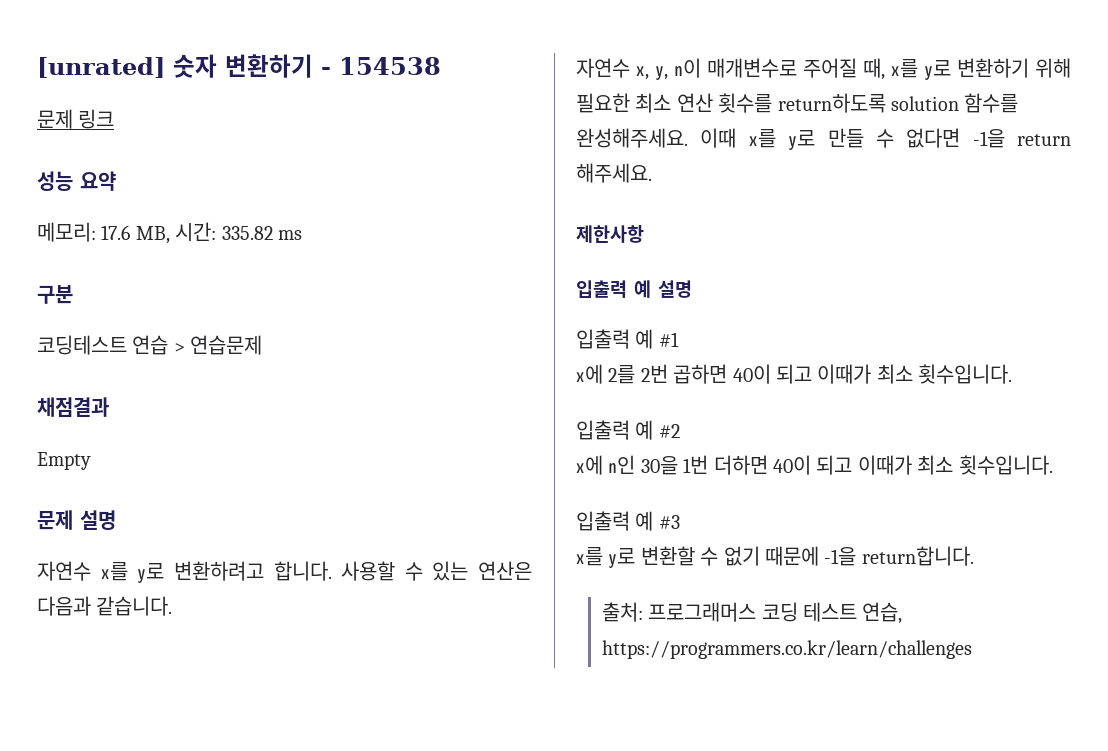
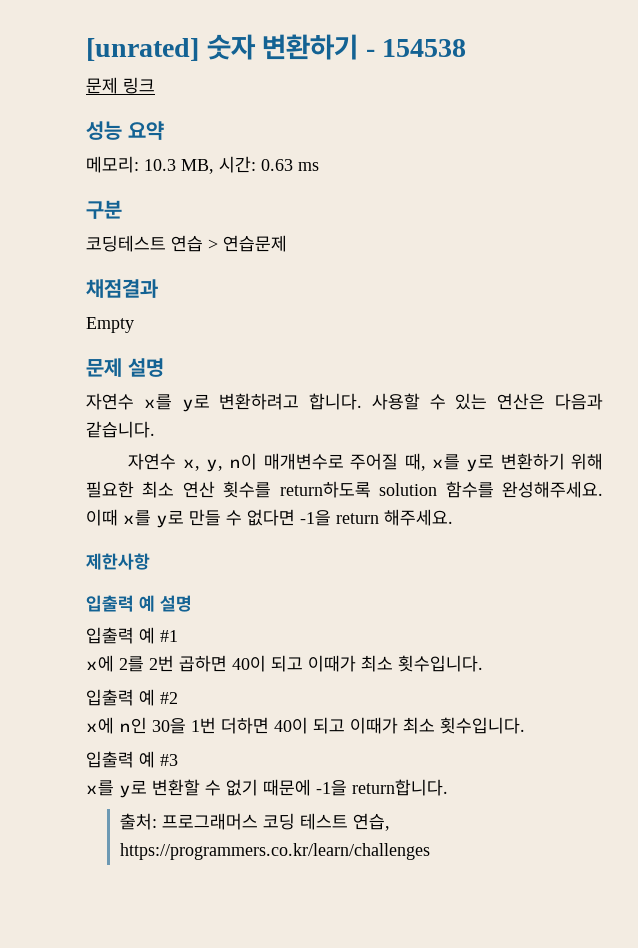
- 메모리: 17.6 MB, 시간: 335.82 ms
+ 메모리: 10.3 MB, 시간: 0.63 ms

